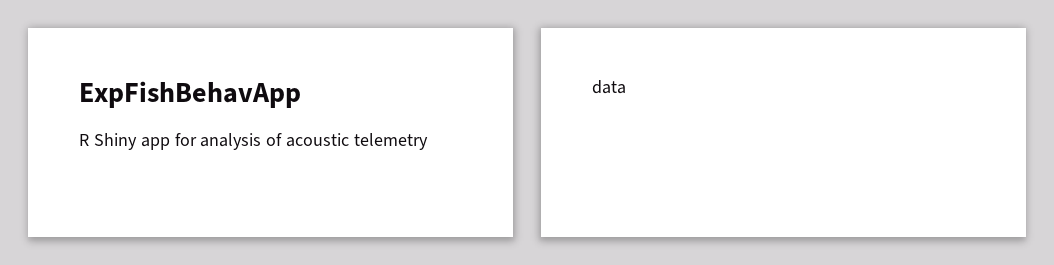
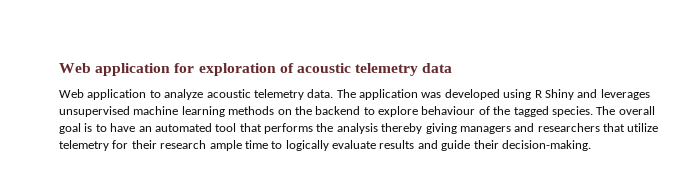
- ExpFishBehavApp
- R Shiny app for analysis of acoustic telemetry data
+ Web application for exploration of acoustic telemetry data
+ Web application to analyze acoustic telemetry data. The application was developed using R Shiny and leverages unsupervised machine learning methods on the backend to explore behaviour of the tagged species. The overall goal is to have an automated tool that performs the analysis thereby giving managers and researchers that utilize telemetry for their research ample time to logically evaluate results and guide their decision-making.

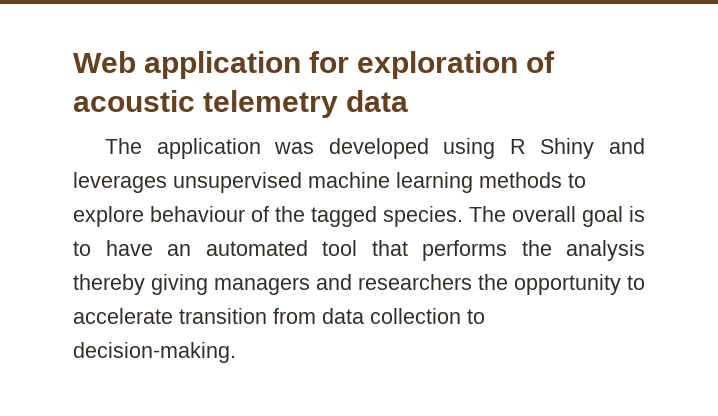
- Web application to analyze acoustic telemetry data. The application was developed using R Shiny and leverages unsupervised machine learning methods on the backend to explore behaviour of the tagged species.
+ The application was developed using R Shiny and leverages unsupervised machine learning methods to explore behaviour of the tagged species.
- The overall goal is to have an automated tool that performs the analysis thereby giving managers and researchers that utilize telemetry for their research ample time to logically evaluate results and guide their decision-making.
+ The overall goal is to have an automated tool that performs the analysis thereby giving managers and researchers the opportunity to accelerate transition from data collection to decision-making.

